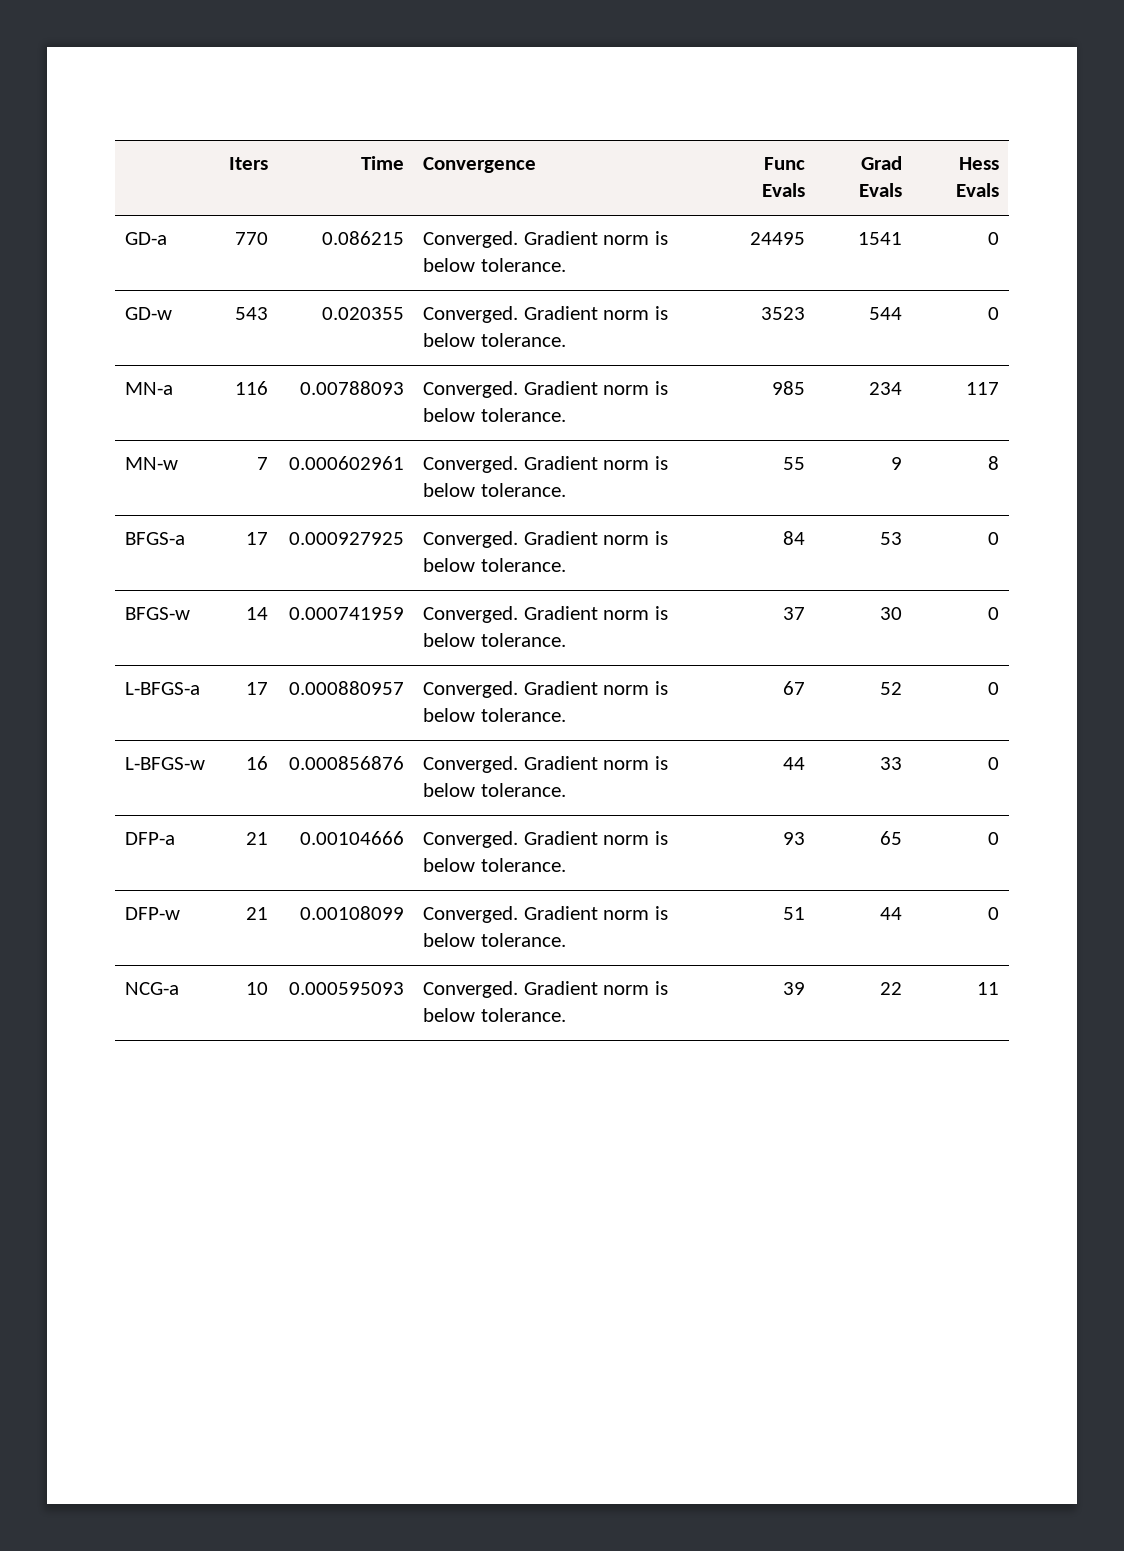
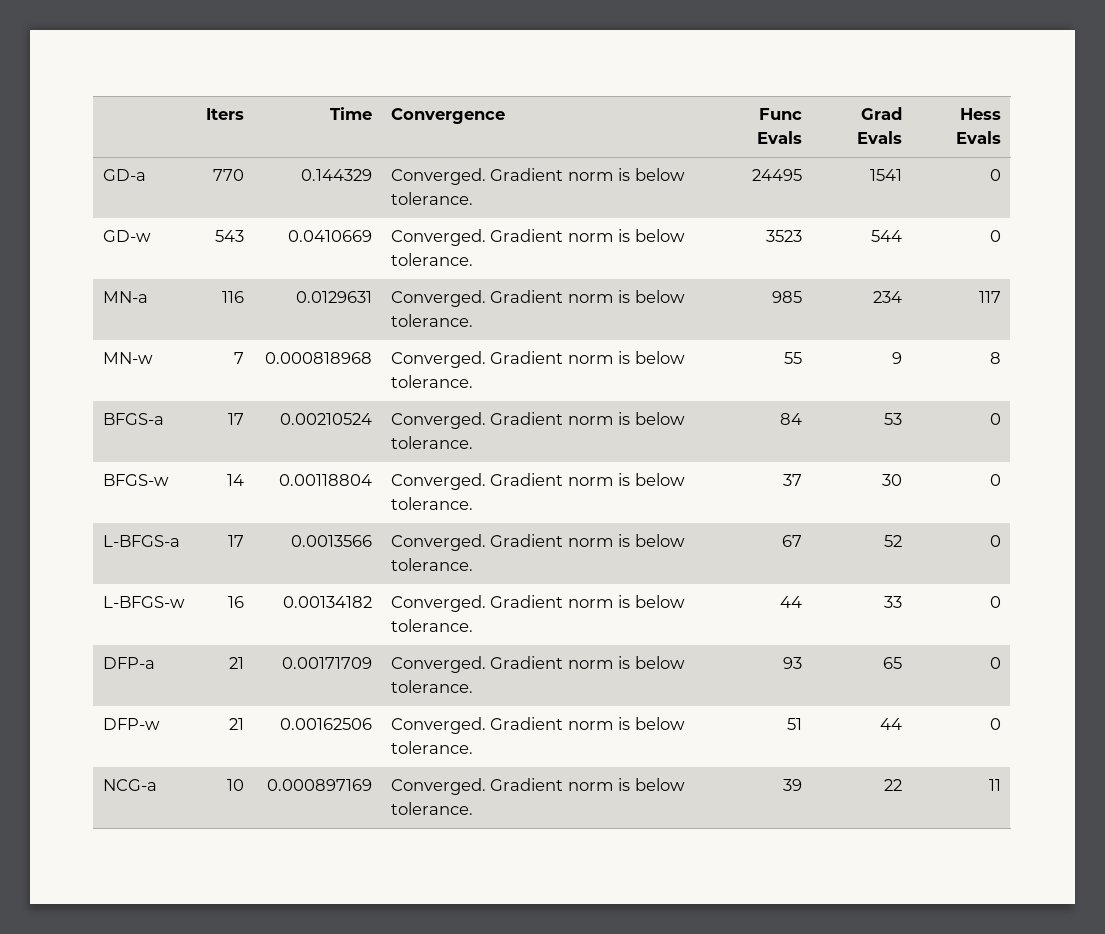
- GD-a | 770 | 0.086215 | Converged. Gradient norm is below tolerance. | 24495 | 1541 | 0
+ GD-a | 770 | 0.144329 | Converged. Gradient norm is below tolerance. | 24495 | 1541 | 0
- GD-w | 543 | 0.020355 | Converged. Gradient norm is below tolerance. | 3523 | 544 | 0
+ GD-w | 543 | 0.0410669 | Converged. Gradient norm is below tolerance. | 3523 | 544 | 0
- MN-a | 116 | 0.00788093 | Converged. Gradient norm is below tolerance. | 985 | 234 | 117
+ MN-a | 116 | 0.0129631 | Converged. Gradient norm is below tolerance. | 985 | 234 | 117
- MN-w | 7 | 0.000602961 | Converged. Gradient norm is below tolerance. | 55 | 9 | 8
+ MN-w | 7 | 0.000818968 | Converged. Gradient norm is below tolerance. | 55 | 9 | 8
- BFGS-a | 17 | 0.000927925 | Converged. Gradient norm is below tolerance. | 84 | 53 | 0
+ BFGS-a | 17 | 0.00210524 | Converged. Gradient norm is below tolerance. | 84 | 53 | 0
- BFGS-w | 14 | 0.000741959 | Converged. Gradient norm is below tolerance. | 37 | 30 | 0
+ BFGS-w | 14 | 0.00118804 | Converged. Gradient norm is below tolerance. | 37 | 30 | 0
- L-BFGS-a | 17 | 0.000880957 | Converged. Gradient norm is below tolerance. | 67 | 52 | 0
+ L-BFGS-a | 17 | 0.0013566 | Converged. Gradient norm is below tolerance. | 67 | 52 | 0
- L-BFGS-w | 16 | 0.000856876 | Converged. Gradient norm is below tolerance. | 44 | 33 | 0
+ L-BFGS-w | 16 | 0.00134182 | Converged. Gradient norm is below tolerance. | 44 | 33 | 0
- DFP-a | 21 | 0.00104666 | Converged. Gradient norm is below tolerance. | 93 | 65 | 0
+ DFP-a | 21 | 0.00171709 | Converged. Gradient norm is below tolerance. | 93 | 65 | 0
- DFP-w | 21 | 0.00108099 | Converged. Gradient norm is below tolerance. | 51 | 44 | 0
+ DFP-w | 21 | 0.00162506 | Converged. Gradient norm is below tolerance. | 51 | 44 | 0
- NCG-a | 10 | 0.000595093 | Converged. Gradient norm is below tolerance. | 39 | 22 | 11
+ NCG-a | 10 | 0.000897169 | Converged. Gradient norm is below tolerance. | 39 | 22 | 11

